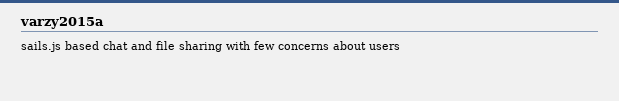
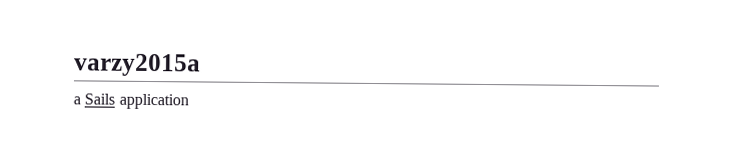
- sails.js based chat and file sharing with few concerns about users
+ a Sails application

